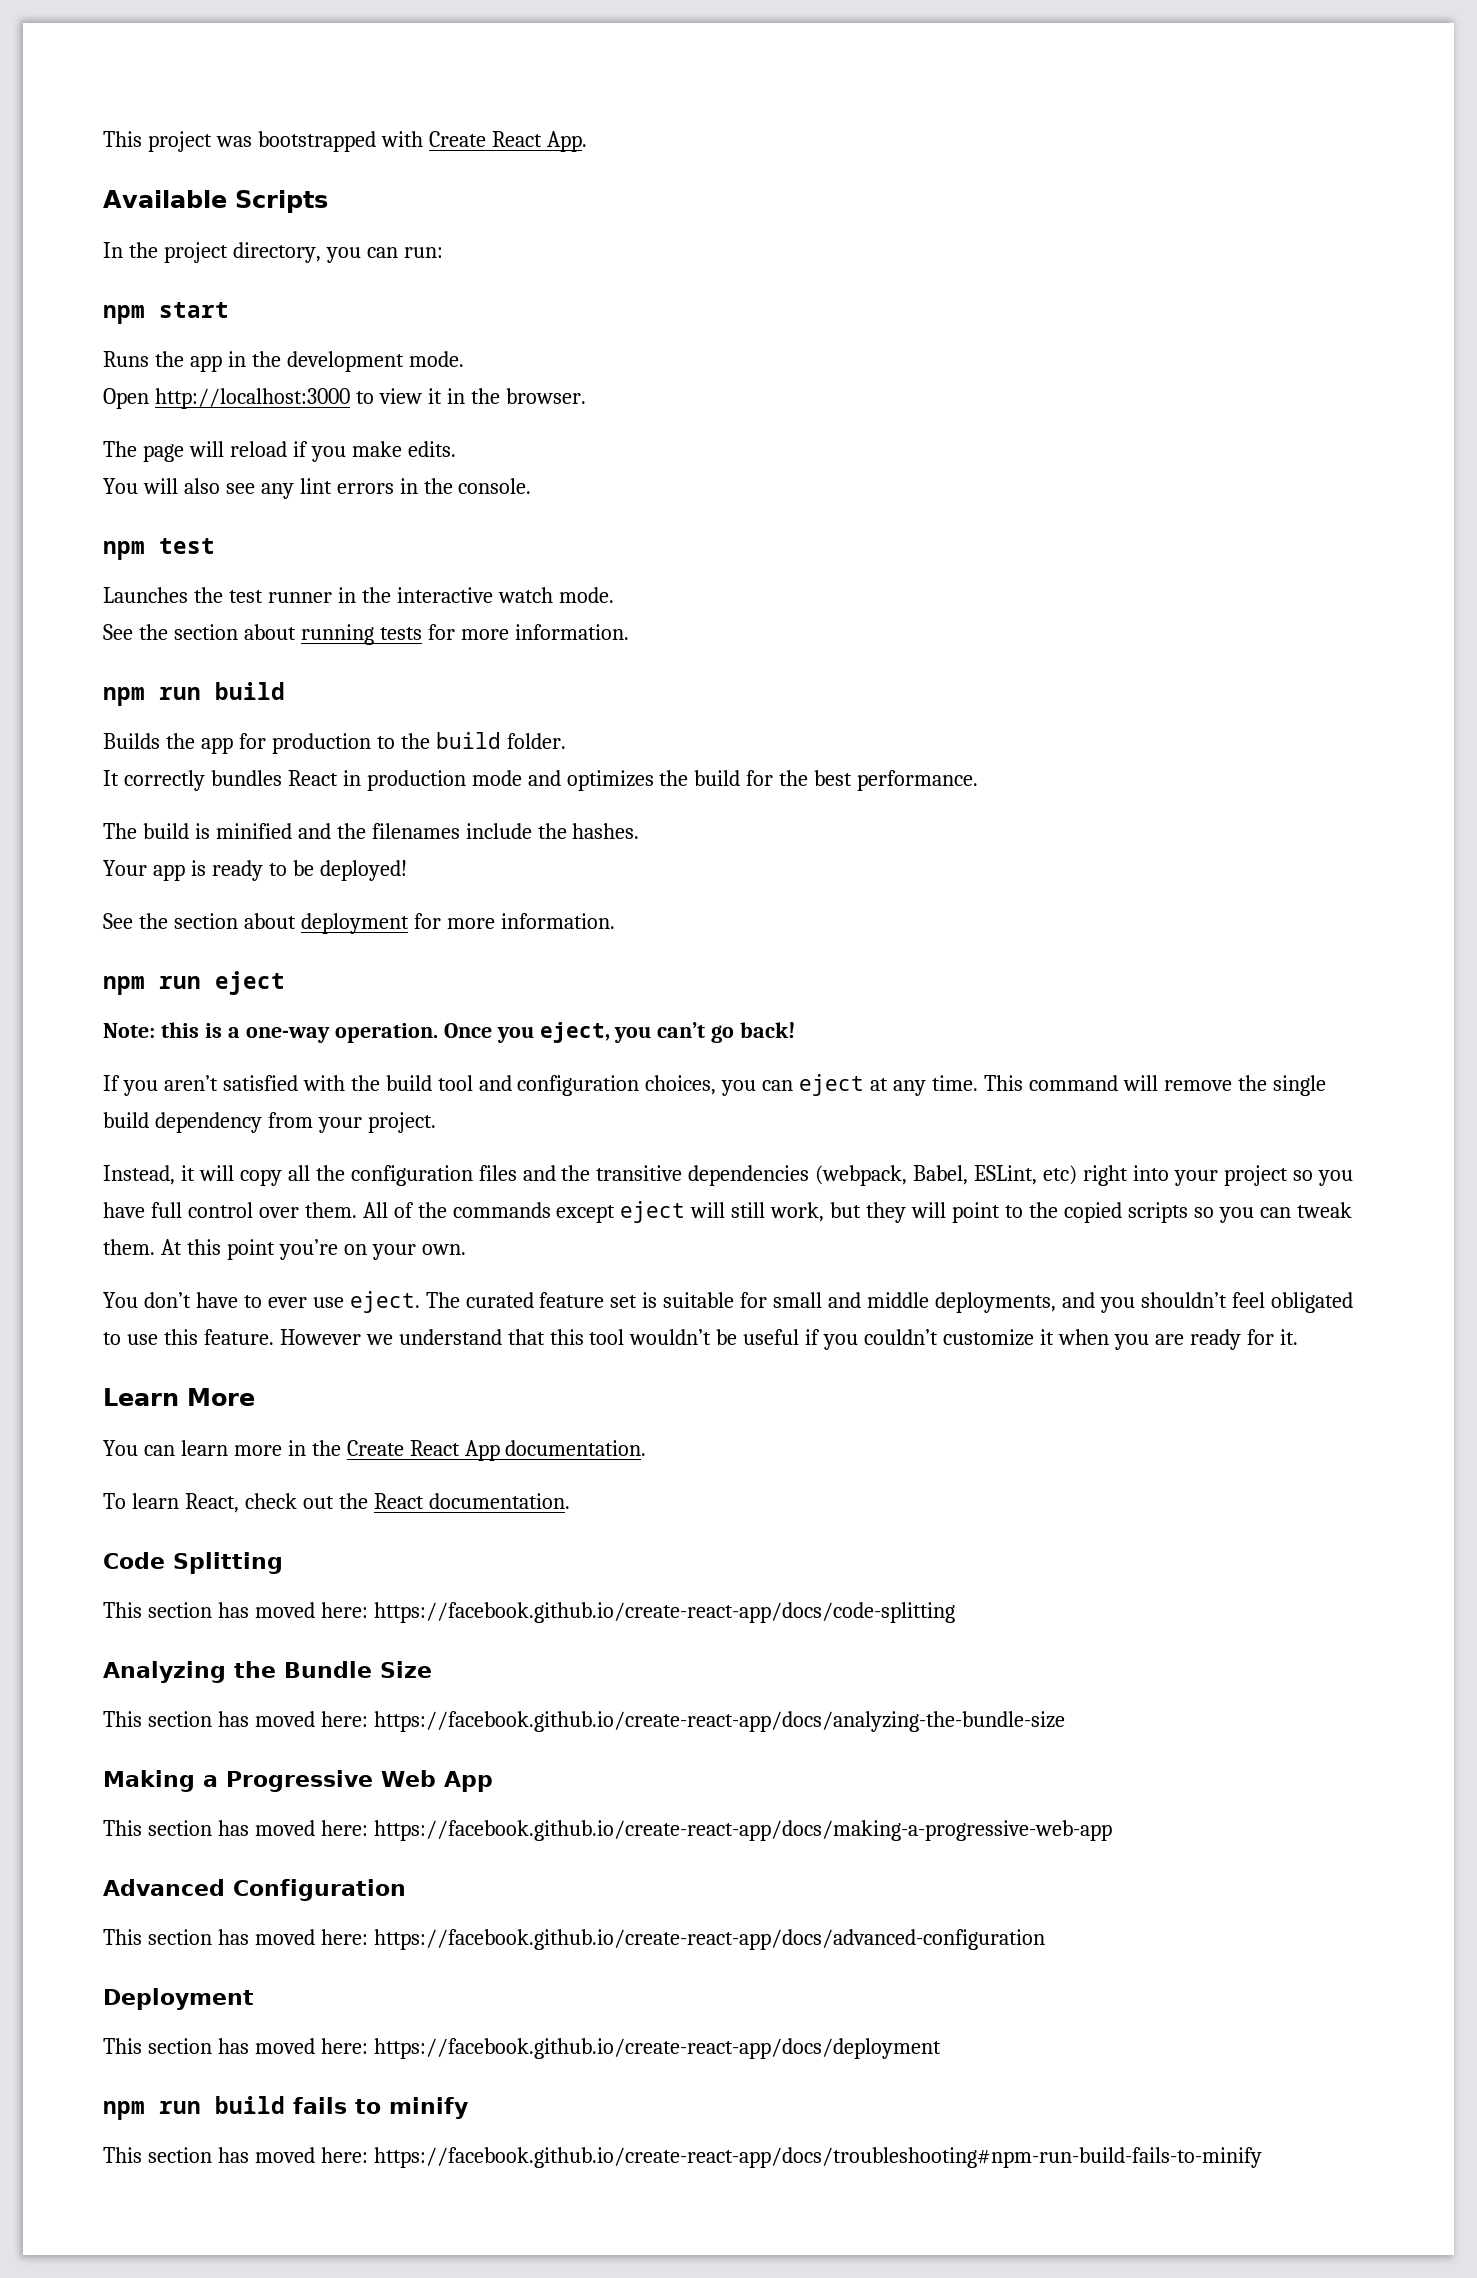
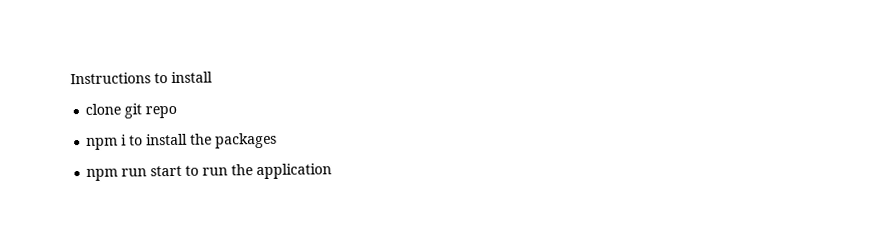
- This project was bootstrapped with Create React App.
- Available Scripts
- In the project directory, you can run:
- npm start
- Runs the app in the development mode.
- Open http://localhost:3000 to view it in the browser.
- The page will reload if you make edits.
- You will also see any lint errors in the console.
- npm test
- Launches the test runner in the interactive watch mode.
- See the section about running tests for more information.
- npm run build
- Builds the app for production to the build folder.
- It correctly bundles React in production mode and optimizes the build for the best performance.
- The build is minified and the filenames include the hashes.
- Your app is ready to be deployed!
- See the section about deployment for more information.
- npm run eject
- Note: this is a one-way operation. Once you eject, you can’t go back!
- If you aren’t satisfied with the build tool and configuration choices, you can eject at any time. This command will remove the single build dependency from your project.
- Instead, it will copy all the configuration files and the transitive dependencies (webpack, Babel, ESLint, etc) right into your project so you have full control over them. All of the commands except eject will still work, but they will point to the copied scripts so you can tweak them. At this point you’re on your own.
- You don’t have to ever use eject. The curated feature set is suitable for small and middle deployments, and you shouldn’t feel obligated to use this feature. However we understand that this tool wouldn’t be useful if you couldn’t customize it when you are ready for it.
- Learn More
- You can learn more in the Create React App documentation.
- To learn React, check out the React documentation.
- Code Splitting
- This section has moved here: https://facebook.github.io/create-react-app/docs/code-splitting
- Analyzing the Bundle Size
- This section has moved here: https://facebook.github.io/create-react-app/docs/analyzing-the-bundle-size
- Making a Progressive Web App
- This section has moved here: https://facebook.github.io/create-react-app/docs/making-a-progressive-web-app
- Advanced Configuration
- This section has moved here: https://facebook.github.io/create-react-app/docs/advanced-configuration
- Deployment
- This section has moved here: https://facebook.github.io/create-react-app/docs/deployment
- npm run build fails to minify
- This section has moved here: https://facebook.github.io/create-react-app/docs/troubleshooting#npm-run-build-fails-to-minify
+ Instructions to install
+ clone git repo
+ npm i to install the packages
+ npm run start to run the application

